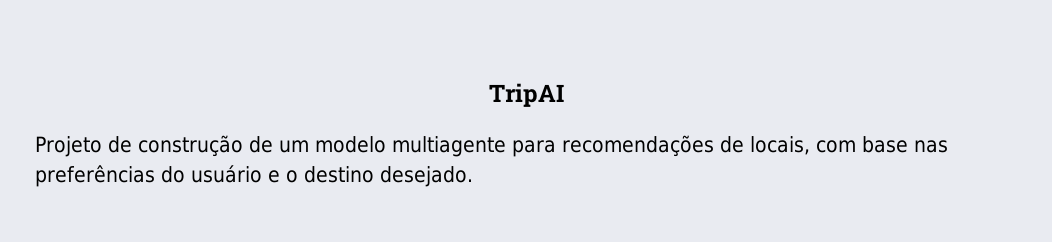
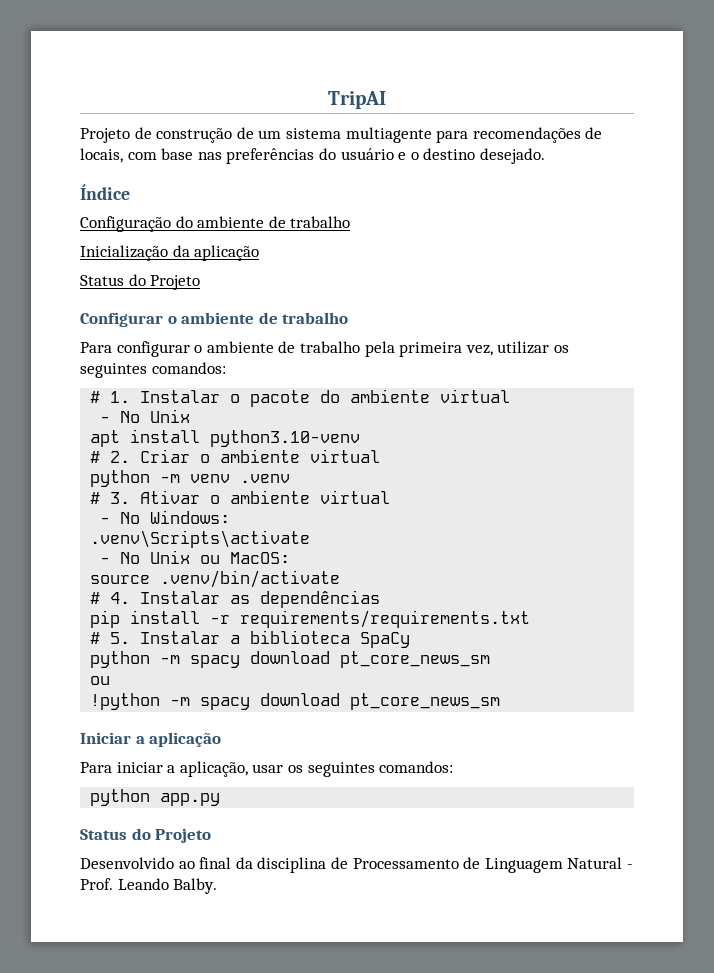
- Projeto de construção de um modelo multiagente para recomendações de locais, com base nas preferências do usuário e o destino desejado.
+ Projeto de construção de um sistema multiagente para recomendações de locais, com base nas preferências do usuário e o destino desejado.
+ Índice
+ Configuração do ambiente de trabalho
+ Inicialização da aplicação
+ Status do Projeto
+ Configurar o ambiente de trabalho
+ Para configurar o ambiente de trabalho pela primeira vez, utilizar os seguintes comandos:
+ # 1. Instalar o pacote do ambiente virtual
+ - No Unix
+ apt install python3.10-venv
+ # 2. Criar o ambiente virtual
+ python -m venv .venv
+ # 3. Ativar o ambiente virtual
+ - No Windows:
+ .venv\Scripts\activate
+ - No Unix ou MacOS:
+ source .venv/bin/activate
+ # 4. Instalar as dependências
+ pip install -r requirements/requirements.txt
+ # 5. Instalar a biblioteca SpaCy
+ python -m spacy download pt_core_news_sm
+ ou
+ !python -m spacy download pt_core_news_sm
+ Iniciar a aplicação
+ Para iniciar a aplicação, usar os seguintes comandos:
+ python app.py
+ Status do Projeto
+ Desenvolvido ao final da disciplina de Processamento de Linguagem Natural - Prof. Leando Balby.

